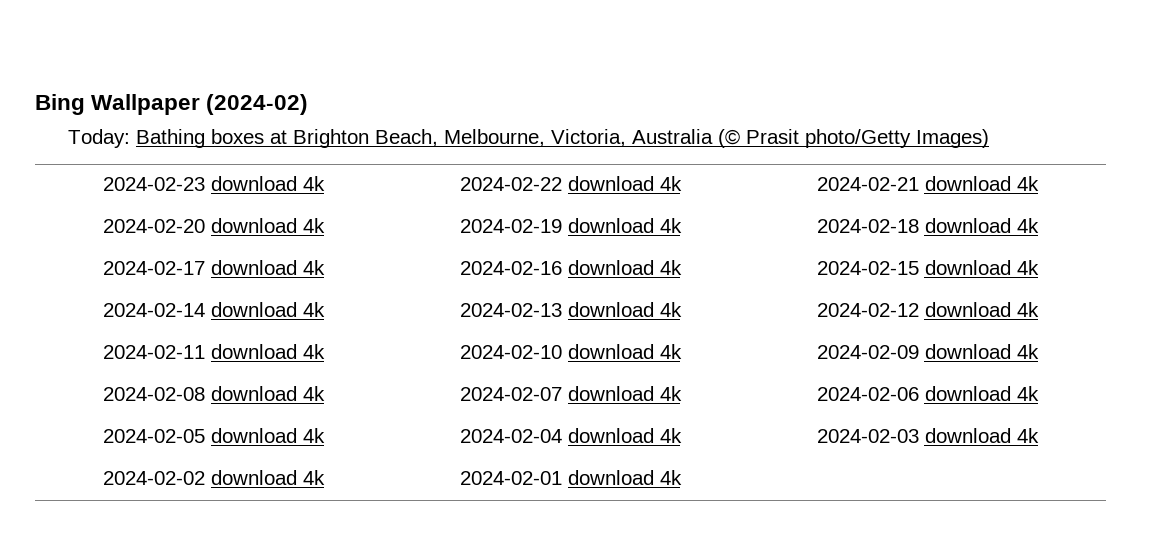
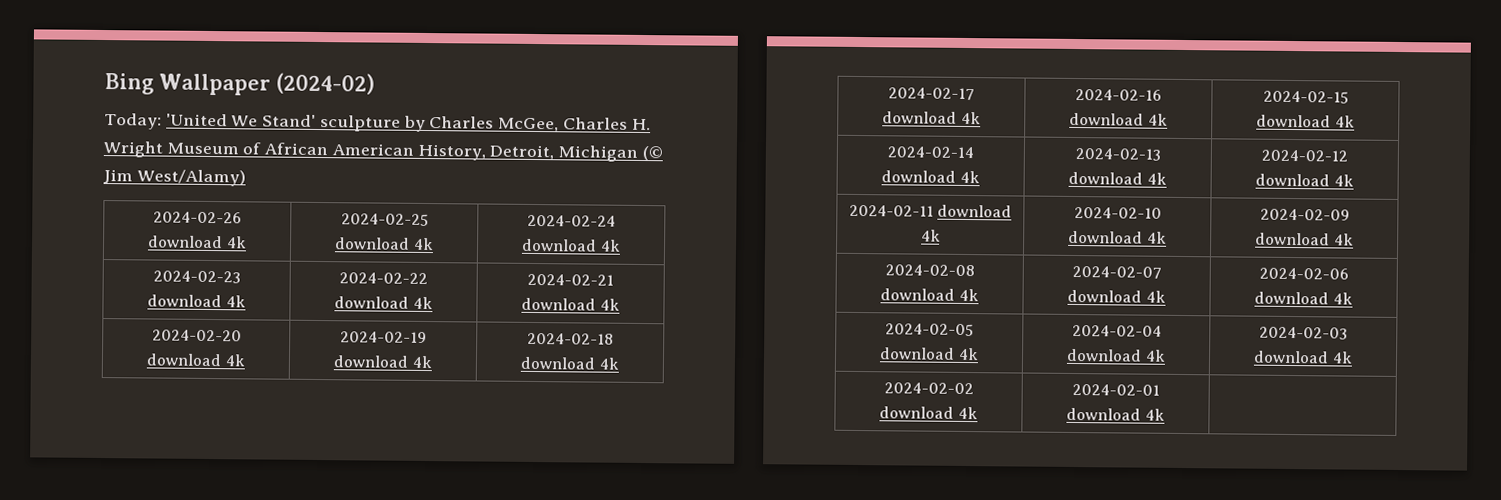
- Today: Bathing boxes at Brighton Beach, Melbourne, Victoria, Australia (© Prasit photo/Getty Images)
+ Today: 'United We Stand' sculpture by Charles McGee, Charles H. Wright Museum of African American History, Detroit, Michigan (© Jim West/Alamy)
+ 2024-02-26 download 4k | 2024-02-25 download 4k | 2024-02-24 download 4k

